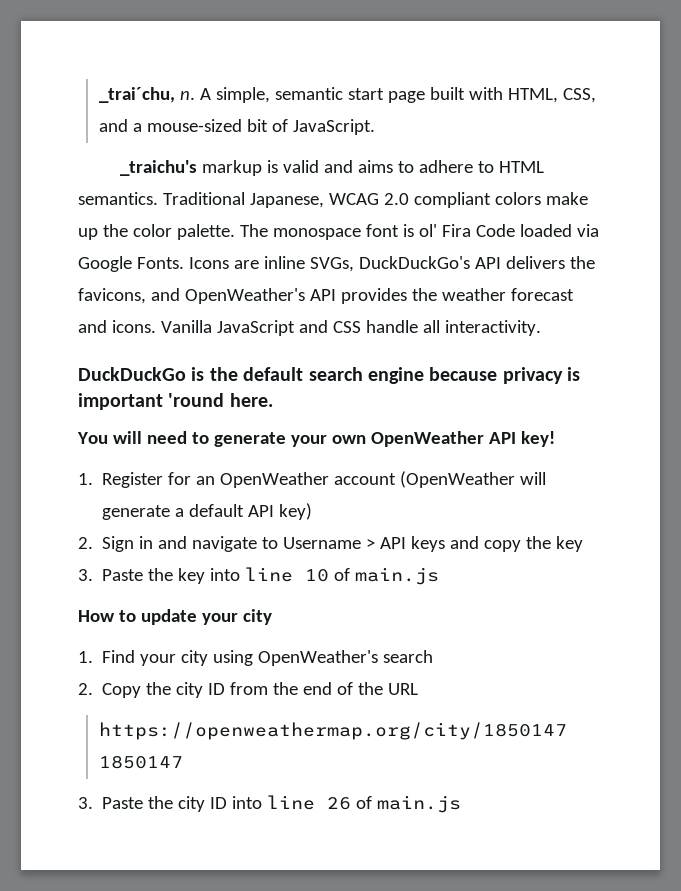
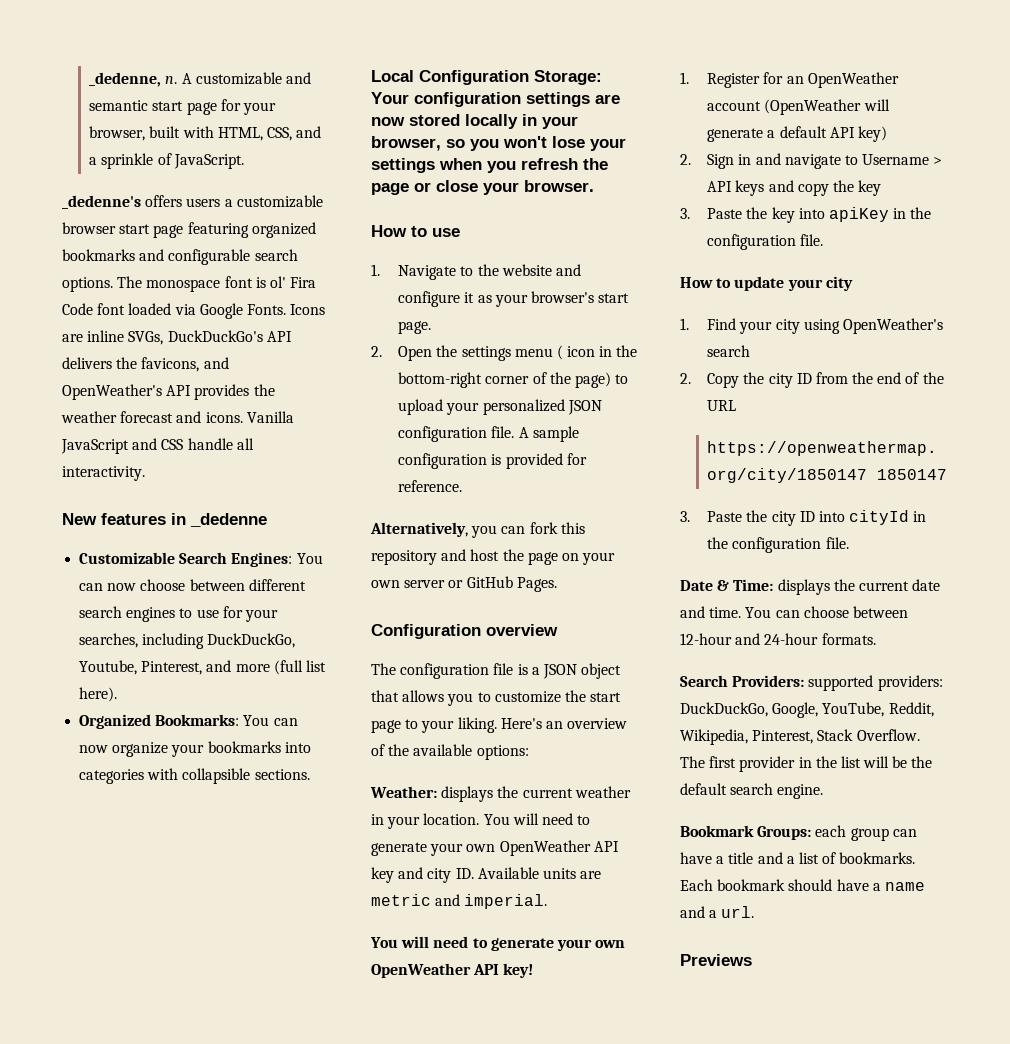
- _trai´chu, n.
+ _dedenne, n.
- A simple, semantic start page built with HTML, CSS, and a mouse-sized bit of JavaScript.
+ A customizable and semantic start page for your browser, built with HTML, CSS, and a sprinkle of JavaScript.
- _traichu's markup is valid and aims to adhere to HTML semantics. Traditional Japanese, WCAG 2.0 compliant colors make up the color palette.
+ _dedenne's offers users a customizable browser start page featuring organized bookmarks and configurable search options.
- The monospace font is ol' Fira Code loaded via Google Fonts.
+ The monospace font is ol' Fira Code font loaded via Google Fonts.
- DuckDuckGo is the default search engine because privacy is important 'round here.
+ New features in _dedenne
+ Customizable Search Engines: You can now choose between different search engines to use for your searches, including DuckDuckGo, Youtube, Pinterest, and more (full list here).
+ Organized Bookmarks: You can now organize your bookmarks into categories with collapsible sections.
+ Local Configuration Storage: Your configuration settings are now stored locally in your browser, so you won't lose your settings when you refresh the page or close your browser.
+ How to use
+ 1. Navigate to the website and configure it as your browser's start page.
+ 2. Open the settings menu ( icon in the bottom-right corner of the page) to upload your personalized JSON configuration file. A sample configuration is provided for reference.
+ Alternatively, you can fork this repository and host the page on your own server or GitHub Pages.
+ Configuration overview
+ The configuration file is a JSON object that allows you to customize the start page to your liking. Here's an overview of the available options:
+ Weather: displays the current weather in your location. You will need to generate your own OpenWeather API key and city ID. Available units are metric and imperial.
- 3. Paste the key into line 10 of main.js
+ 3. Paste the key into apiKey in the configuration file.
- 3. Paste the city ID into line 26 of main.js
+ 3. Paste the city ID into cityId in the configuration file.
+ Date & Time: displays the current date and time. You can choose between 12-hour and 24-hour formats.
+ Search Providers: supported providers: DuckDuckGo, Google, YouTube, Reddit, Wikipedia, Pinterest, Stack Overflow. The first provider in the list will be the default search engine.
+ Bookmark Groups: each group can have a title and a list of bookmarks. Each bookmark should have a name and a url.
+ Previews

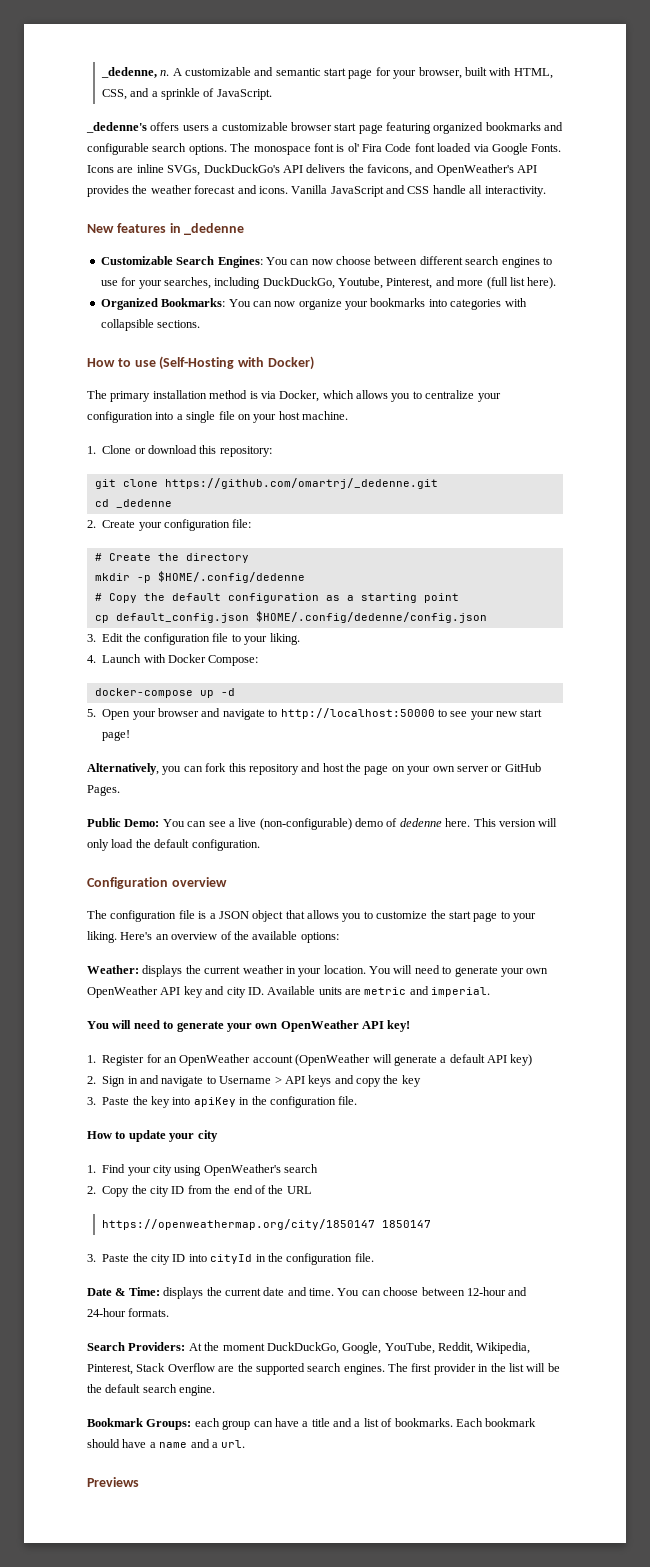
- Local Configuration Storage: Your configuration settings are now stored locally in your browser, so you won't lose your settings when you refresh the page or close your browser.
- How to use
- 1. Navigate to the website and configure it as your browser's start page.
- 2. Open the settings menu ( icon in the bottom-right corner of the page) to upload your personalized JSON configuration file. A sample configuration is provided for reference.
+ How to use (Self-Hosting with Docker)
+ The primary installation method is via Docker, which allows you to centralize your configuration into a single file on your host machine.
+ 1. Clone or download this repository:
+ git clone https://github.com/omartrj/_dedenne.git
+ cd _dedenne
+ 2. Create your configuration file:
+ # Create the directory
+ mkdir -p $HOME/.config/dedenne
+ # Copy the default configuration as a starting point
+ cp default_config.json $HOME/.config/dedenne/config.json
+ 3. Edit the configuration file to your liking.
+ 4. Launch with Docker Compose:
+ docker-compose up -d
+ 5. Open your browser and navigate to http://localhost:50000 to see your new start page!
+ Public Demo: You can see a live (non-configurable) demo of dedenne here. This version will only load the default configuration.
- Search Providers: supported providers: DuckDuckGo, Google, YouTube, Reddit, Wikipedia, Pinterest, Stack Overflow.
+ Search Providers: At the moment DuckDuckGo, Google, YouTube, Reddit, Wikipedia, Pinterest, Stack Overflow are the supported search engines.

